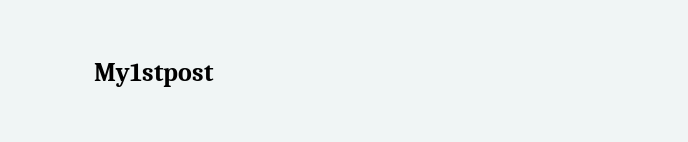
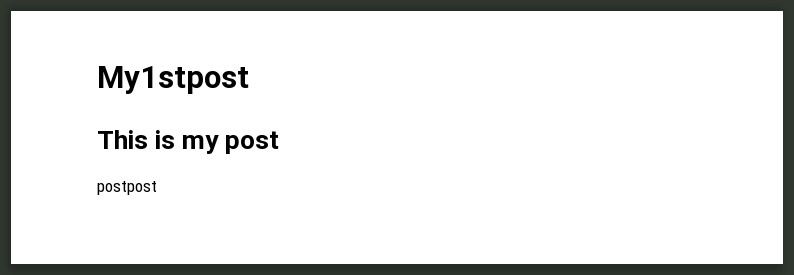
+ This is my post
+ postpost

